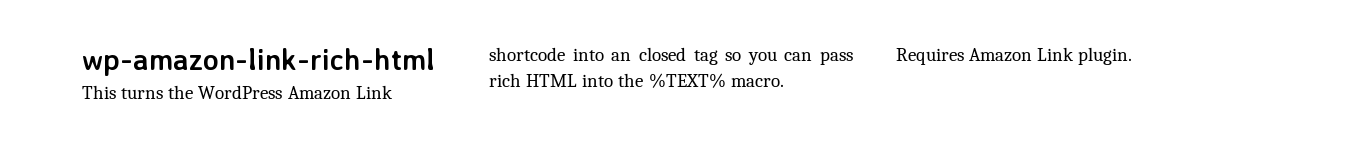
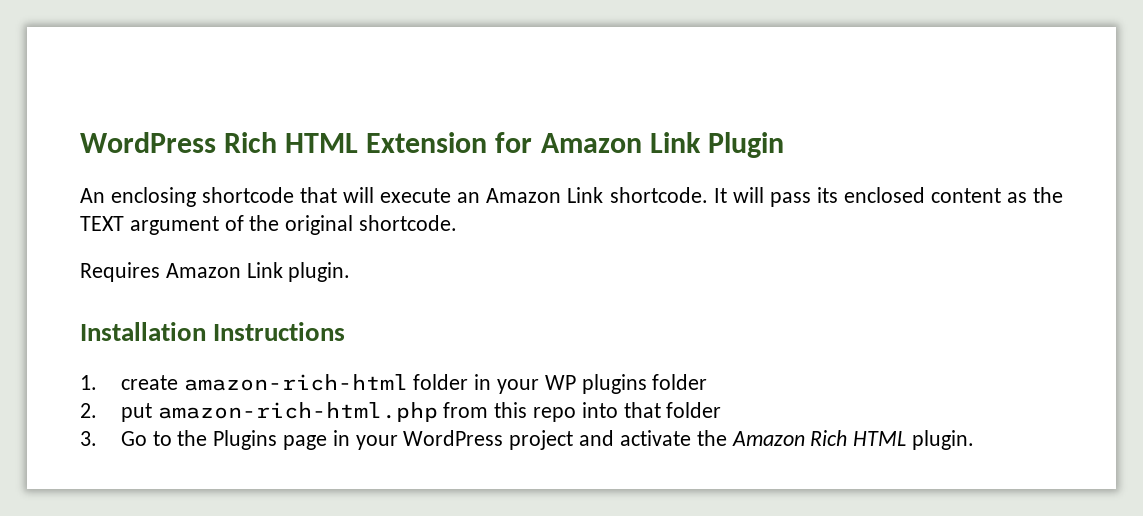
- wp-amazon-link-rich-html
- This turns the WordPress Amazon Link shortcode into an closed tag so you can pass rich HTML into the %TEXT% macro. Requires Amazon Link plugin.
+ WordPress Rich HTML Extension for Amazon Link Plugin
+ An enclosing shortcode that will execute an Amazon Link shortcode. It will pass its enclosed content as the TEXT argument of the original shortcode.
+ Requires Amazon Link plugin.
+ Installation Instructions
+ 1. create amazon-rich-html folder in your WP plugins folder
+ 2. put amazon-rich-html.php from this repo into that folder
+ 3. Go to the Plugins page in your WordPress project and activate the Amazon Rich HTML plugin.

